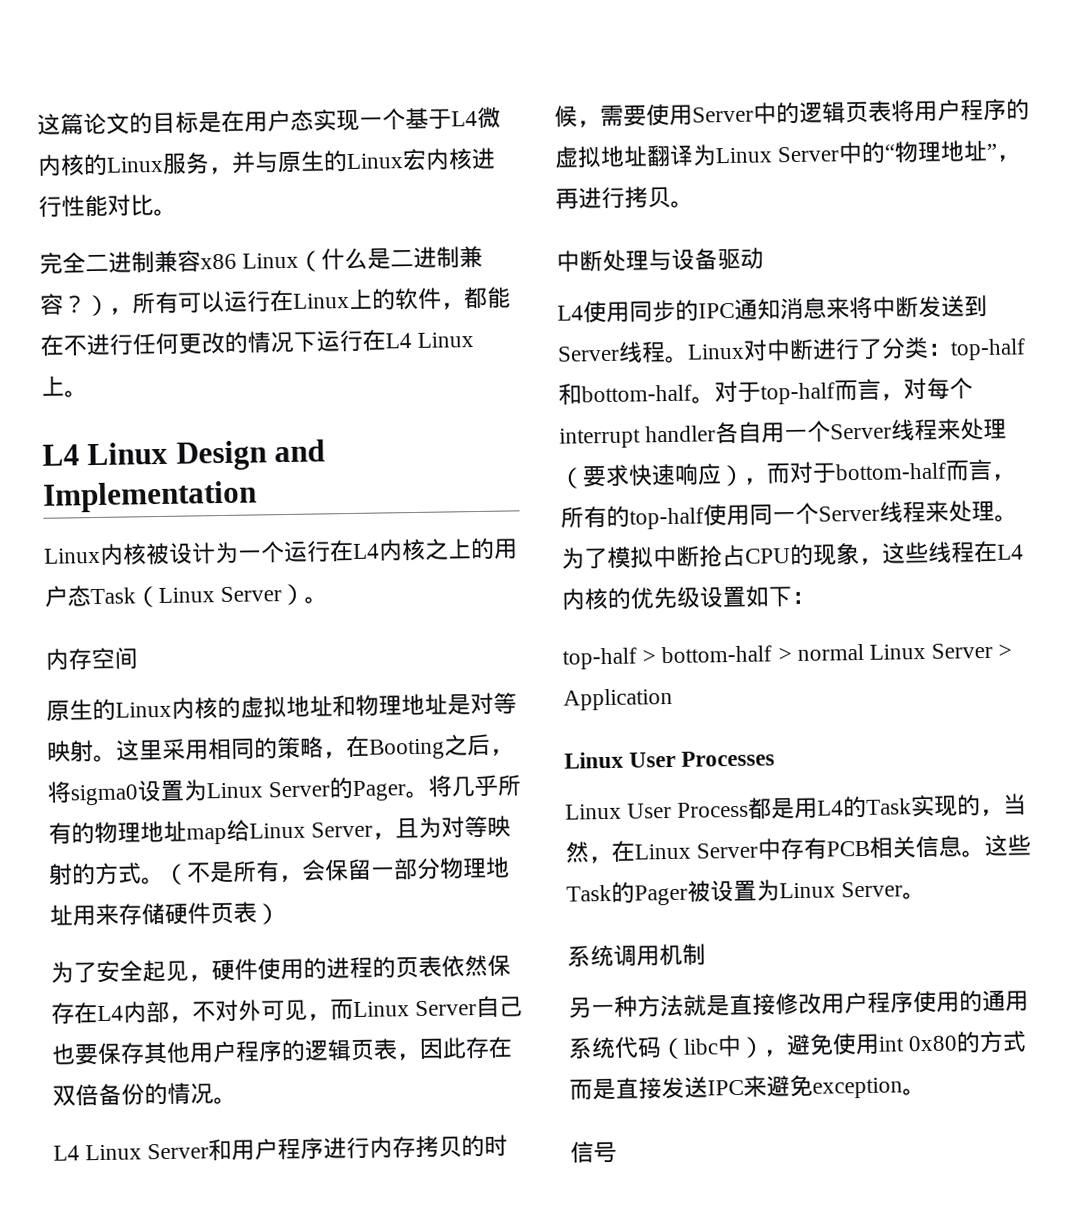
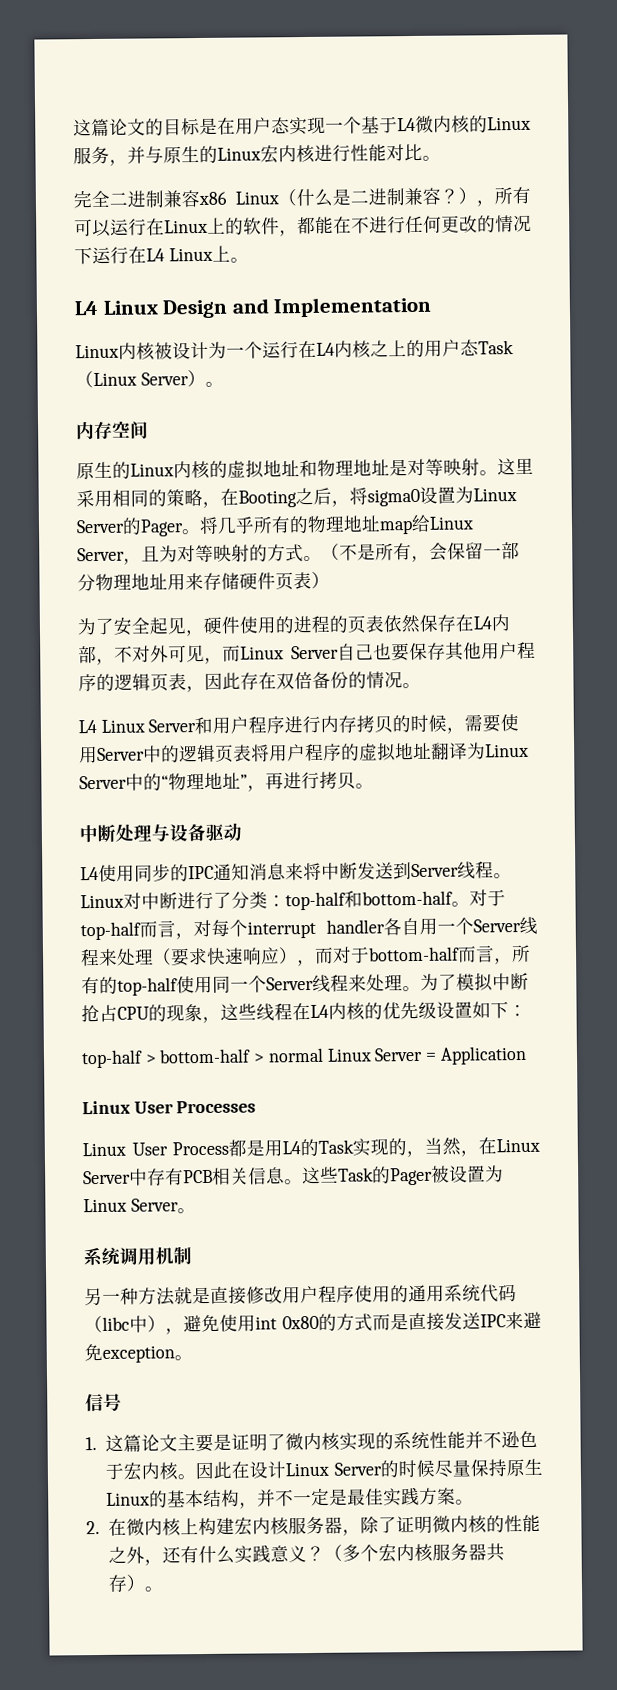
- top-half > bottom-half > normal Linux Server > Application
+ top-half > bottom-half > normal Linux Server = Application
+ 1.这篇论文主要是证明了微内核实现的系统性能并不逊色于宏内核。因此在设计Linux Server的时候尽量保持原生Linux的基本结构，并不一定是最佳实践方案。
+ 2.在微内核上构建宏内核服务器，除了证明微内核的性能之外，还有什么实践意义？（多个宏内核服务器共存）。

